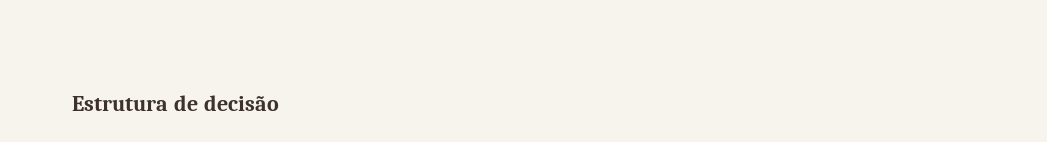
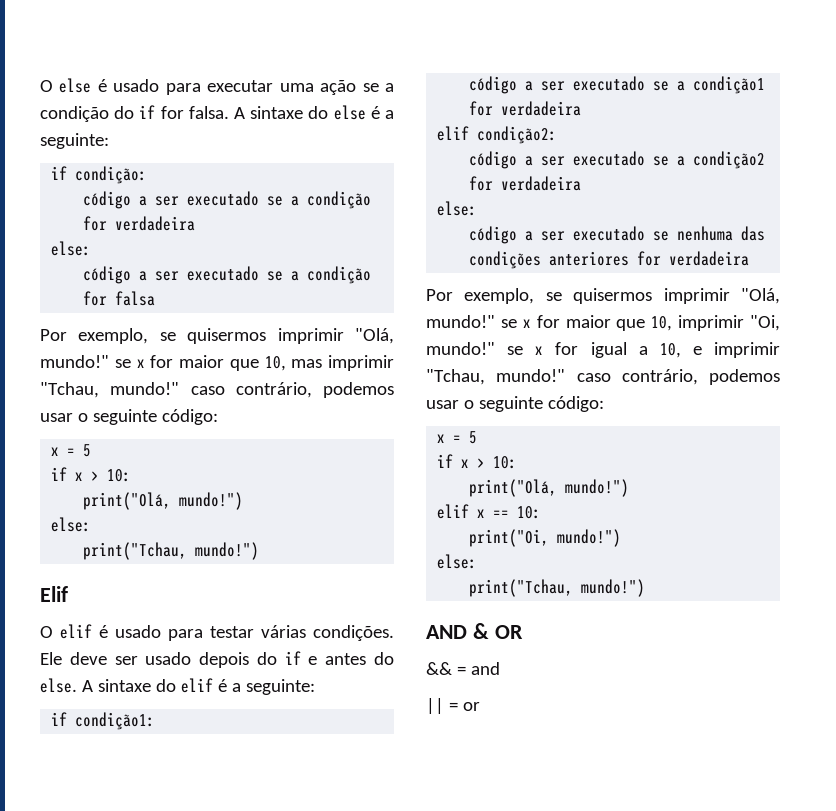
- Estrutura de decisão
+ O else é usado para executar uma ação se a condição do if for falsa. A sintaxe do else é a seguinte:
+ if condição:
+ código a ser executado se a condição for verdadeira
+ else:
+ código a ser executado se a condição for falsa
+ Por exemplo, se quisermos imprimir "Olá, mundo!" se x for maior que 10, mas imprimir "Tchau, mundo!" caso contrário, podemos usar o seguinte código:
+ x = 5
+ if x > 10:
+ print("Olá, mundo!")
+ else:
+ print("Tchau, mundo!")
+ Elif
+ O elif é usado para testar várias condições. Ele deve ser usado depois do if e antes do else. A sintaxe do elif é a seguinte:
+ if condição1:
+ código a ser executado se a condição1 for verdadeira
+ elif condição2:
+ código a ser executado se a condição2 for verdadeira
+ else:
+ código a ser executado se nenhuma das condições anteriores for verdadeira
+ Por exemplo, se quisermos imprimir "Olá, mundo!" se x for maior que 10, imprimir "Oi, mundo!" se x for igual a 10, e imprimir "Tchau, mundo!" caso contrário, podemos usar o seguinte código:
+ x = 5
+ if x > 10:
+ print("Olá, mundo!")
+ elif x == 10:
+ print("Oi, mundo!")
+ else:
+ print("Tchau, mundo!")
+ AND & OR
+ && = and
+ || = or

